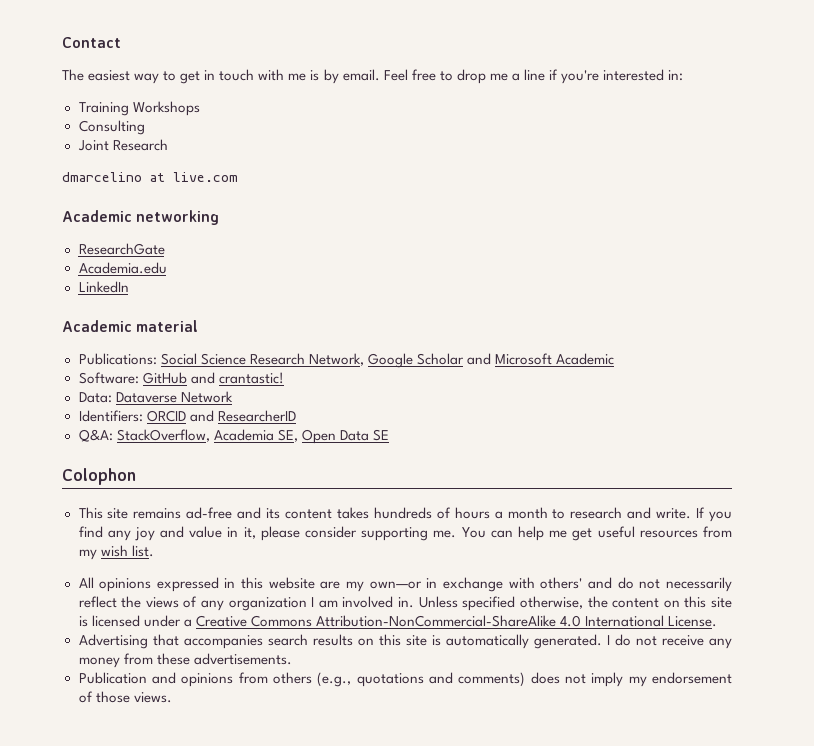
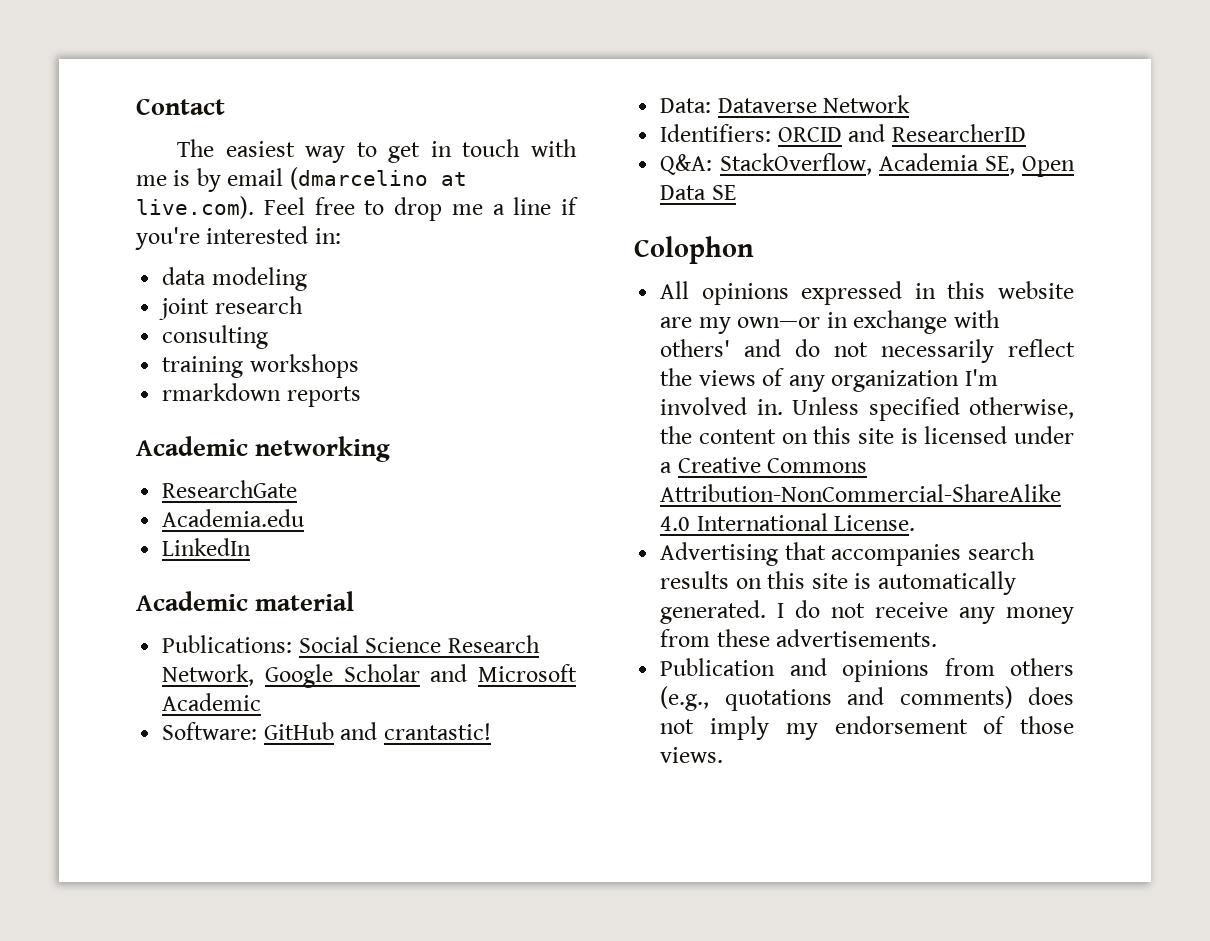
- The easiest way to get in touch with me is by email. Feel free to drop me a line if you're interested in:
+ The easiest way to get in touch with me is by email (dmarcelino at live.com). Feel free to drop me a line if you're interested in:
- Training Workshops
- Consulting
- Joint Research
- dmarcelino at live.com
+ data modeling
+ joint research
+ consulting
+ training workshops
+ rmarkdown reports
- This site remains ad-free and its content takes hundreds of hours a month to research and write. If you find any joy and value in it, please consider supporting me. You can help me get useful resources from my wish list.
- All opinions expressed in this website are my own—or in exchange with others' and do not necessarily reflect the views of any organization I am involved in.
+ All opinions expressed in this website are my own—or in exchange with others' and do not necessarily reflect the views of any organization I'm involved in.

